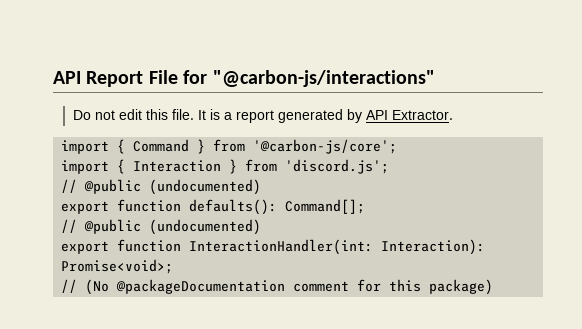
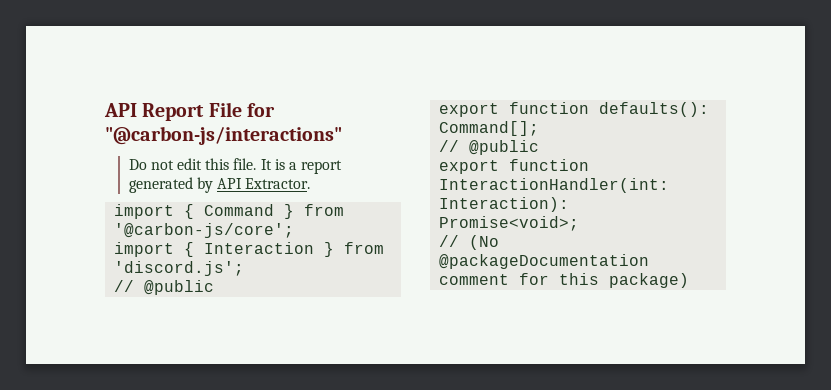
  import { Interaction } from 'discord.js';
- // @public (undocumented)
+ // @public
  export function defaults(): Command[];
- // @public (undocumented)
+ // @public

